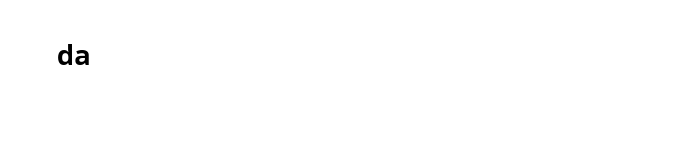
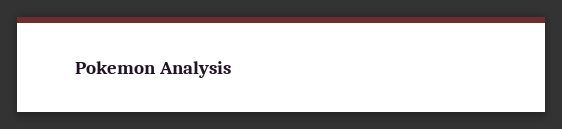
- da
+ Pokemon Analysis

